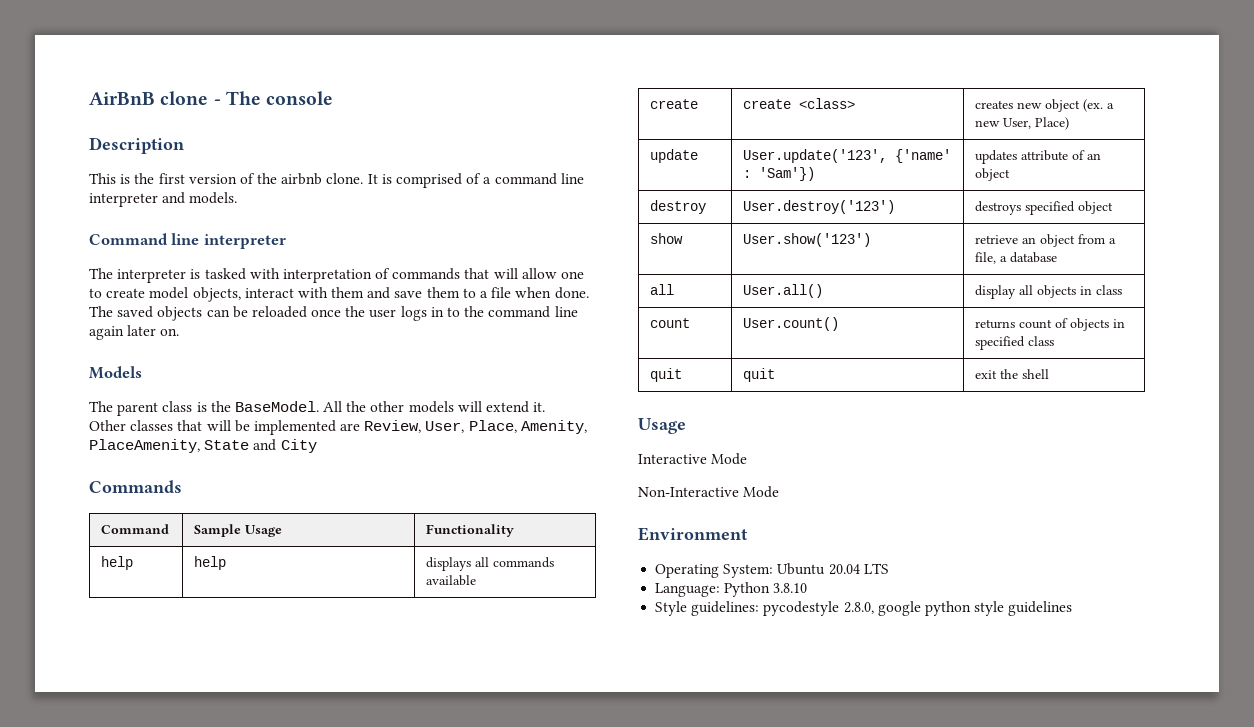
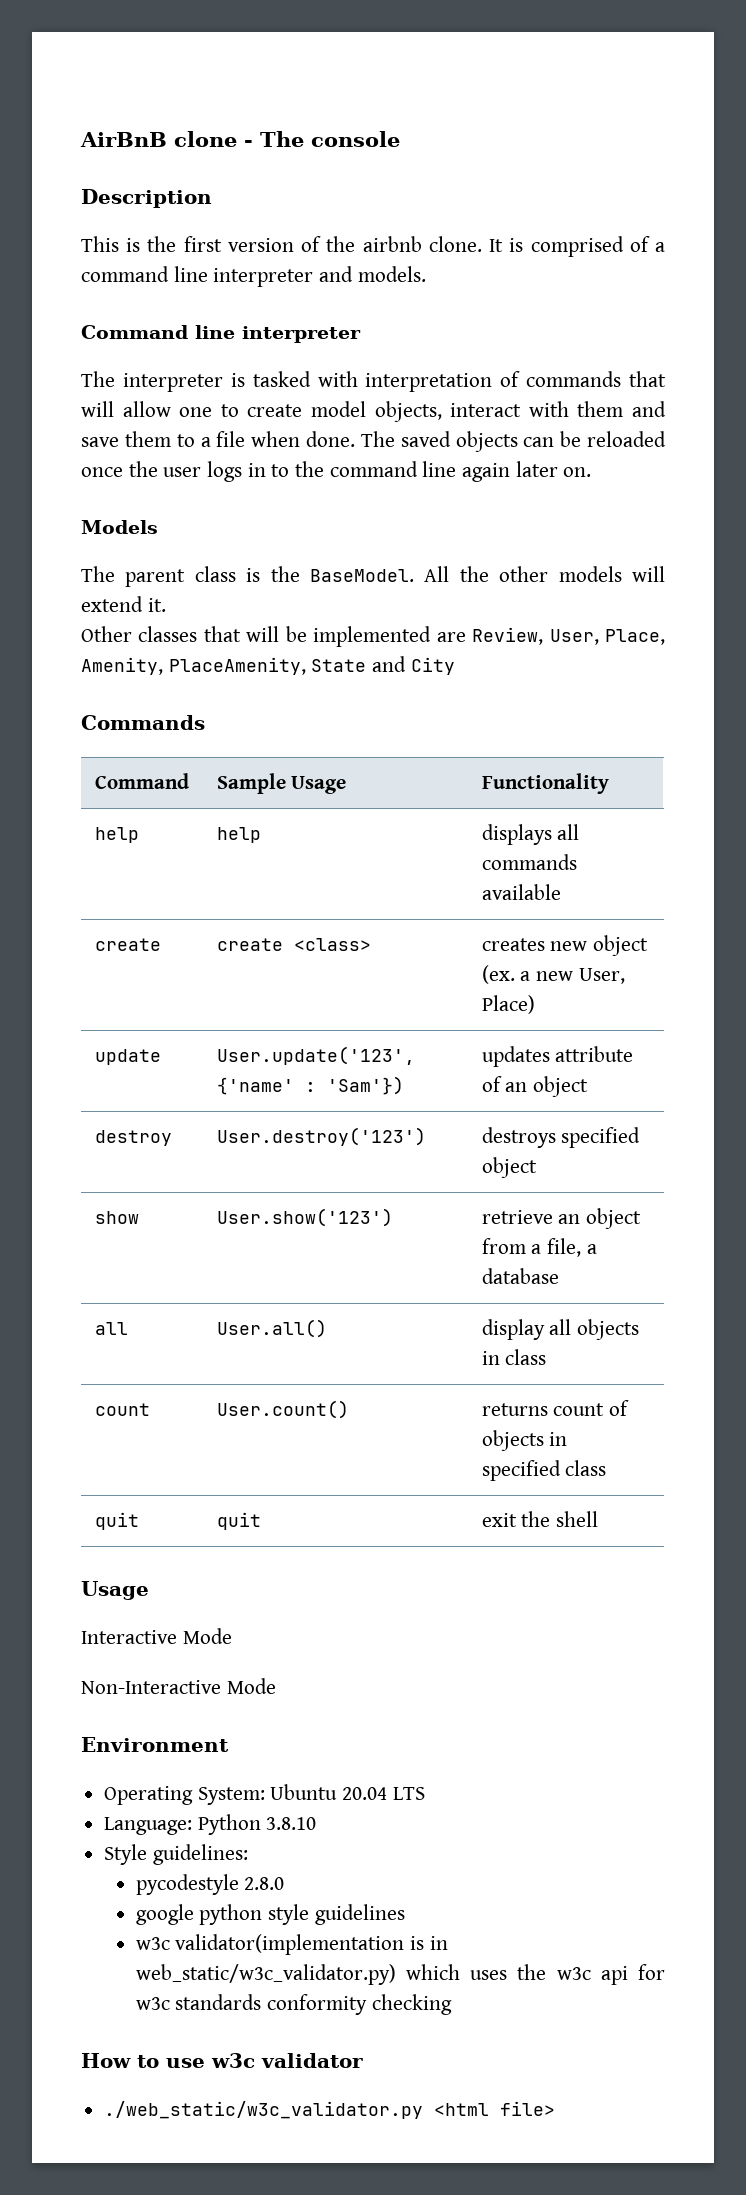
- Style guidelines: pycodestyle 2.8.0, google python style guidelines
+ Style guidelines:
+ pycodestyle 2.8.0
+ google python style guidelines
+ w3c validator(implementation is in web_static/w3c_validator.py) which uses the w3c api for w3c standards conformity checking
+ How to use w3c validator
+ ./web_static/w3c_validator.py <html file>

